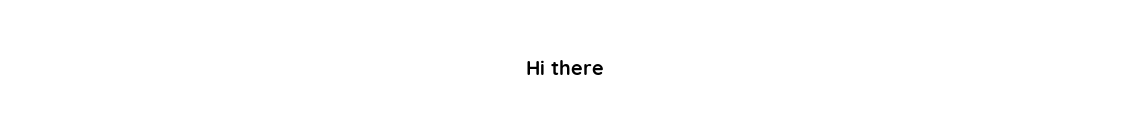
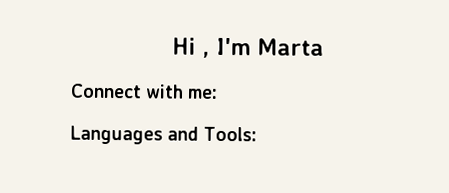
- Hi there
+ Hi , I'm Marta
+ Connect with me:
+ Languages and Tools:

